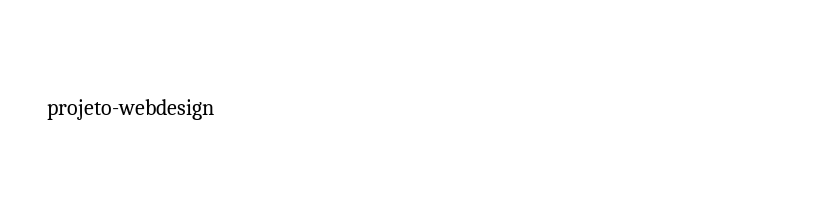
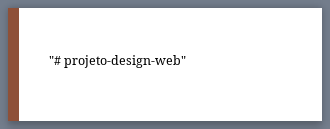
- projeto-webdesign
+ "# projeto-design-web"

